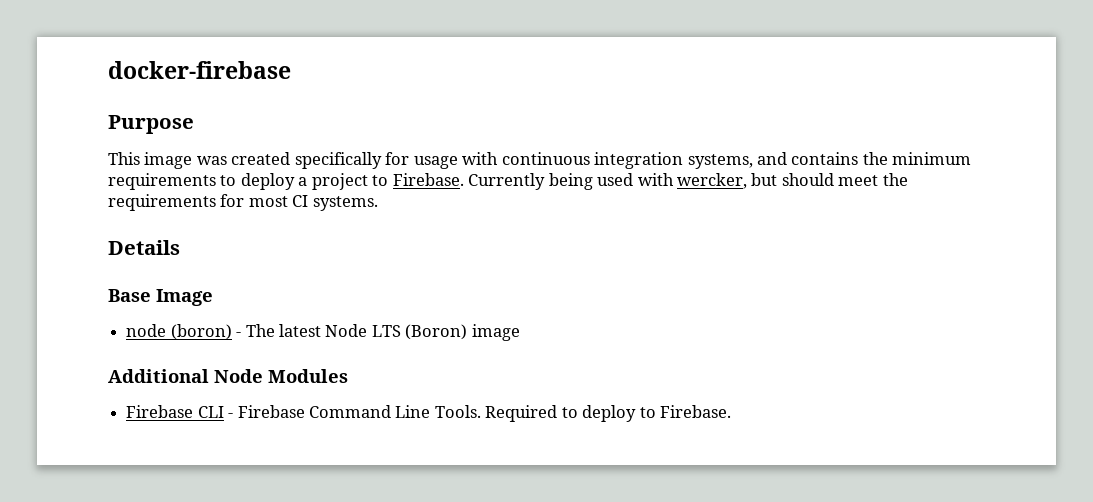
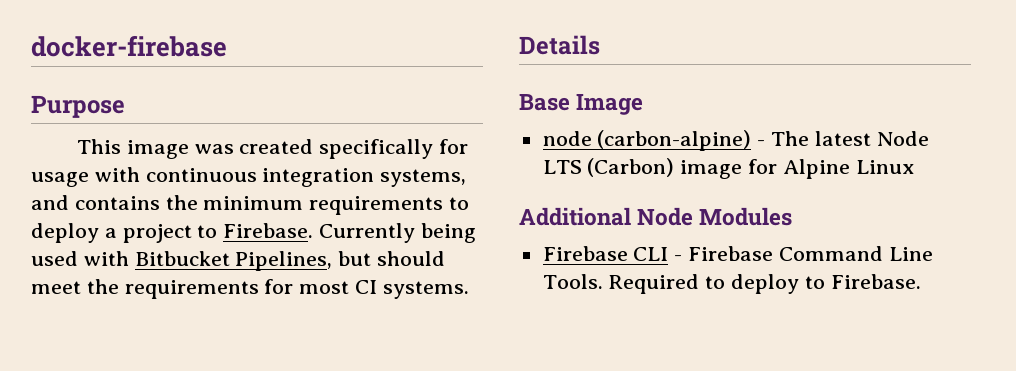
- Currently being used with wercker, but should meet the requirements for most CI systems.
+ Currently being used with Bitbucket Pipelines, but should meet the requirements for most CI systems.
- node (boron) - The latest Node LTS (Boron) image
+ node (carbon-alpine) - The latest Node LTS (Carbon) image for Alpine Linux

